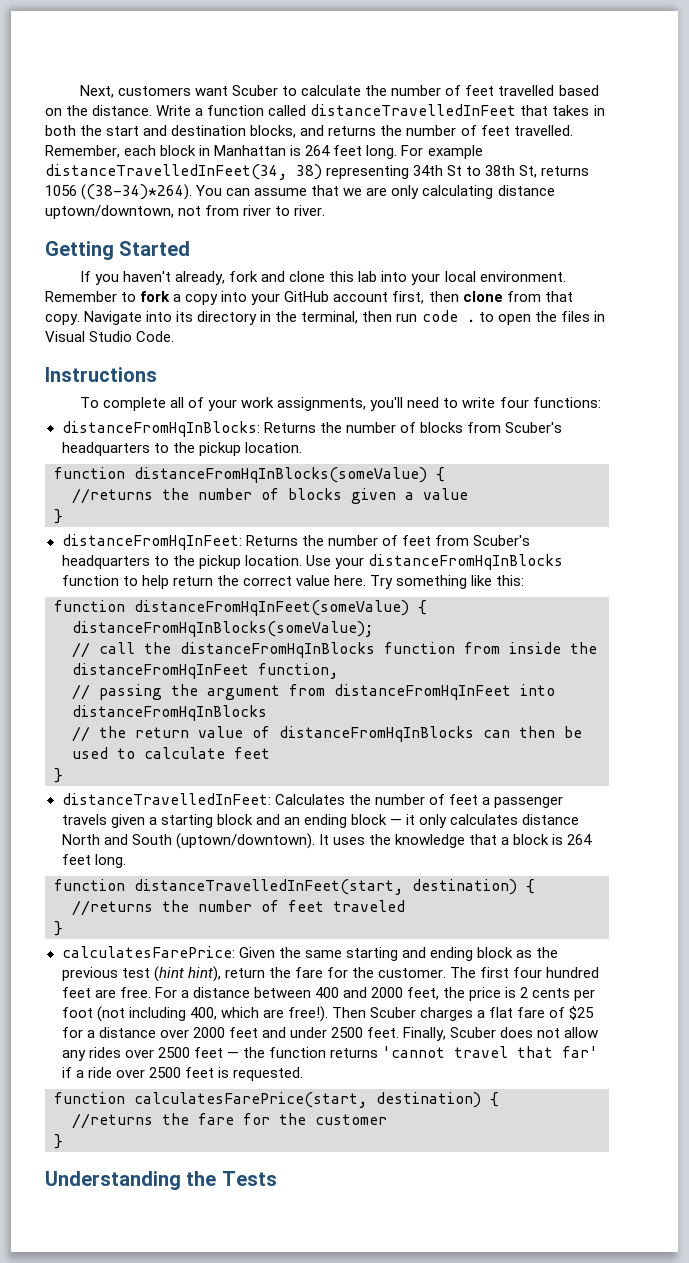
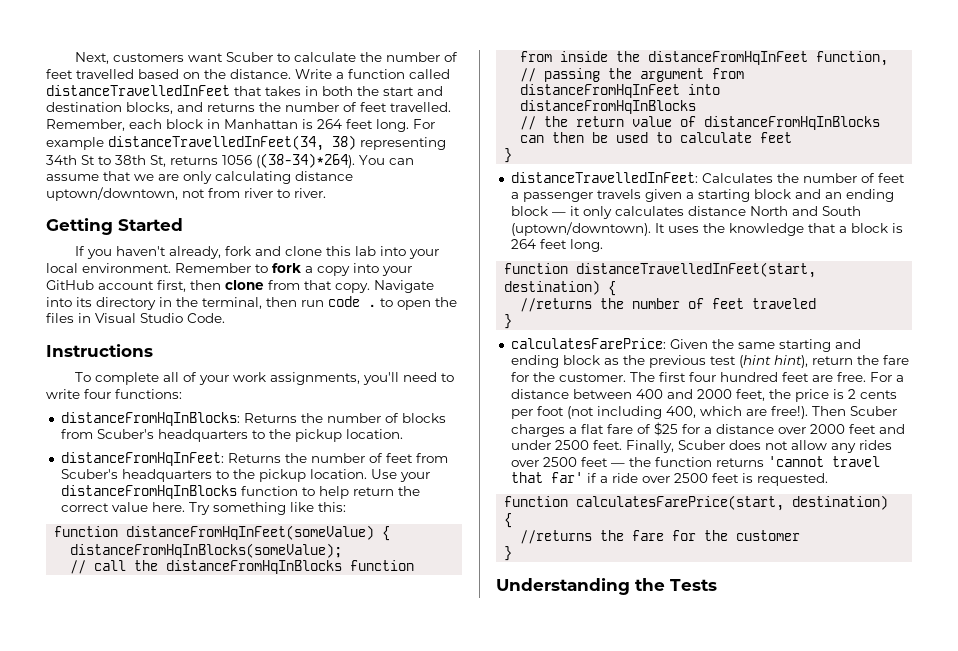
- function distanceFromHqInBlocks(someValue) {
- //returns the number of blocks given a value
- }

